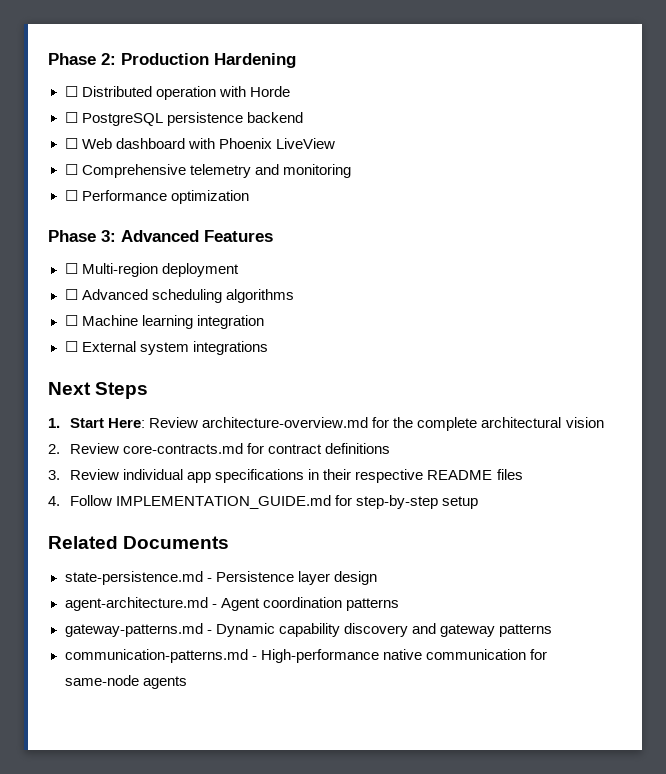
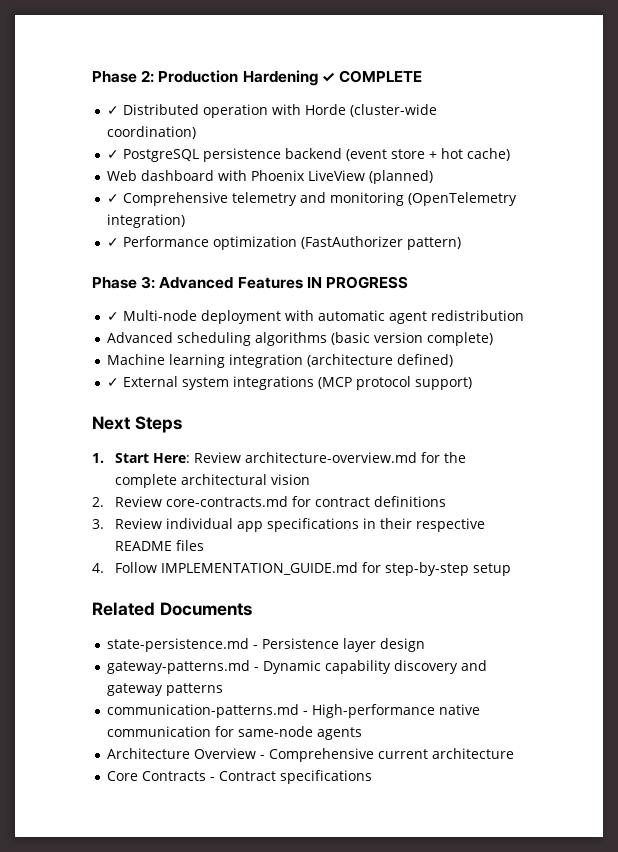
- Phase 2: Production Hardening
- ☐ Distributed operation with Horde
- ☐ PostgreSQL persistence backend
- ☐ Web dashboard with Phoenix LiveView
- ☐ Comprehensive telemetry and monitoring
- ☐ Performance optimization
+ Phase 2: Production Hardening ✓ COMPLETE
+ ✓ Distributed operation with Horde (cluster-wide coordination)
+ ✓ PostgreSQL persistence backend (event store + hot cache)
+ Web dashboard with Phoenix LiveView (planned)
+ ✓ Comprehensive telemetry and monitoring (OpenTelemetry integration)
+ ✓ Performance optimization (FastAuthorizer pattern)
- Phase 3: Advanced Features
- ☐ Multi-region deployment
- ☐ Advanced scheduling algorithms
- ☐ Machine learning integration
- ☐ External system integrations
+ Phase 3: Advanced Features IN PROGRESS
+ ✓ Multi-node deployment with automatic agent redistribution
+ Advanced scheduling algorithms (basic version complete)
+ Machine learning integration (architecture defined)
+ ✓ External system integrations (MCP protocol support)
- agent-architecture.md - Agent coordination patterns
+ Architecture Overview - Comprehensive current architecture
+ Core Contracts - Contract specifications

